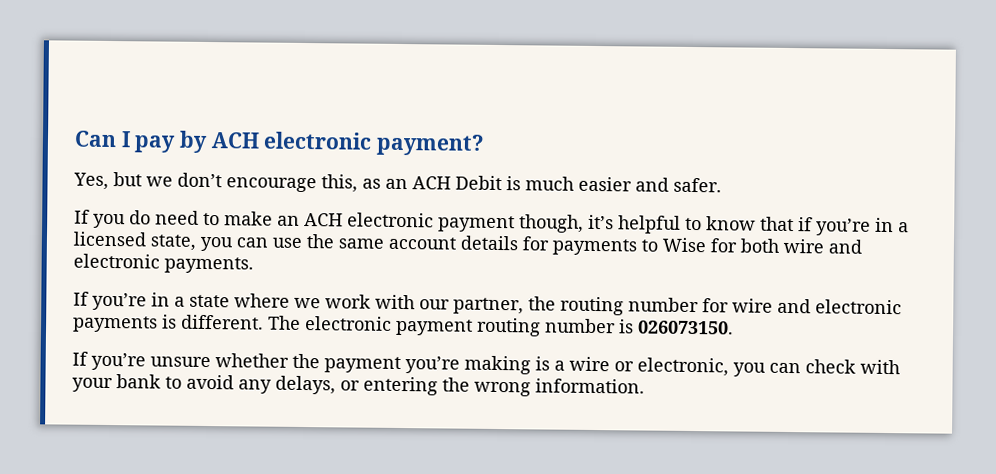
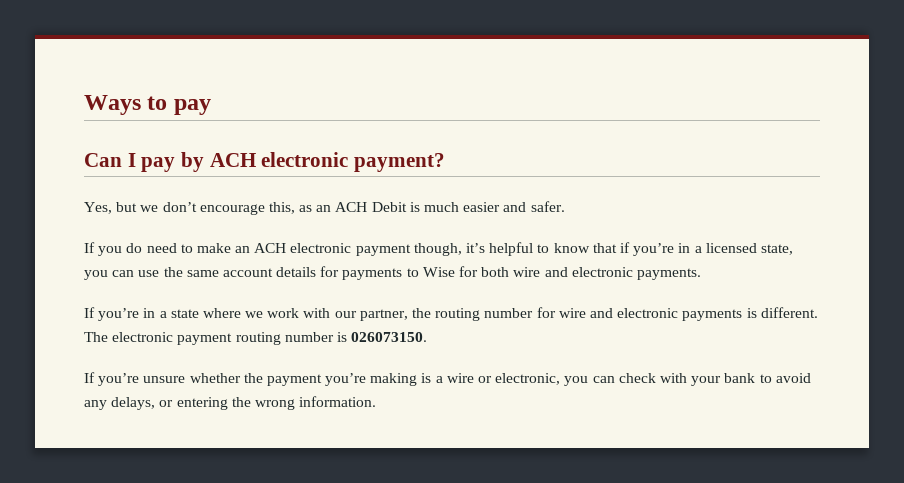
+ Ways to pay

